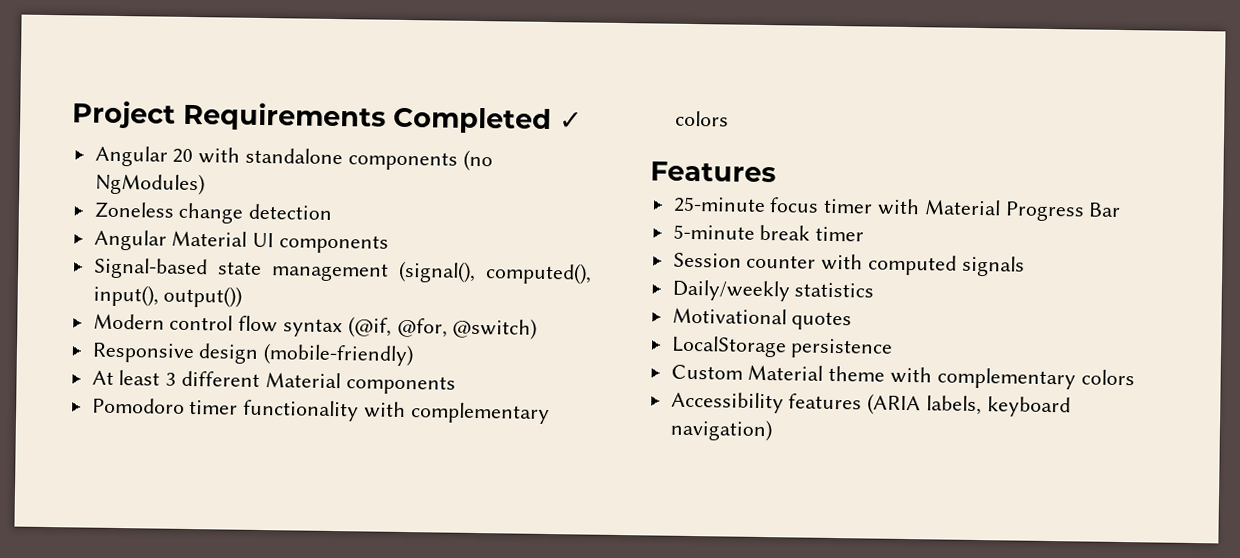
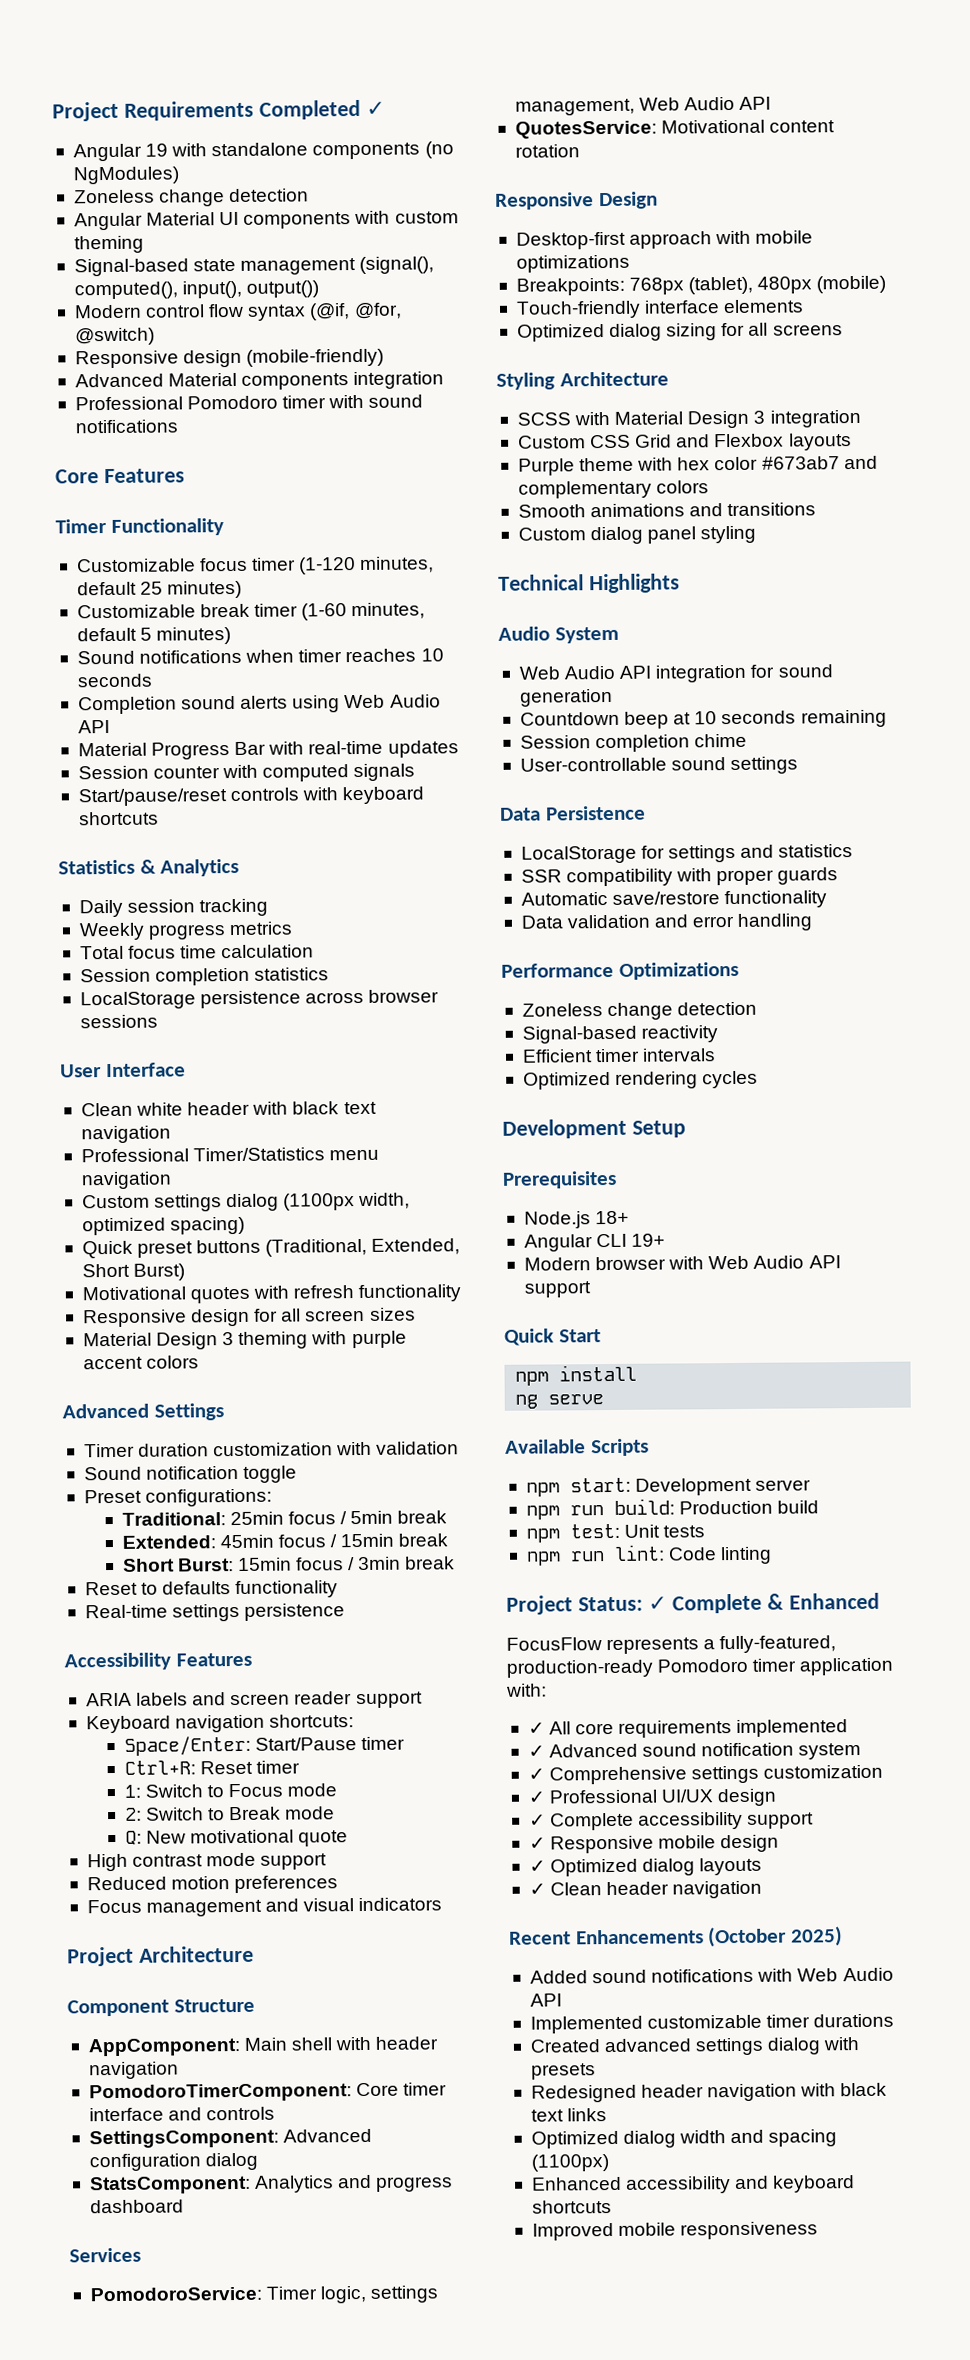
- Angular 20 with standalone components (no NgModules)
+ Angular 19 with standalone components (no NgModules)
- Angular Material UI components
+ Angular Material UI components with custom theming
- At least 3 different Material components
- Pomodoro timer functionality with complementary colors
- Features
- 25-minute focus timer with Material Progress Bar
- 5-minute break timer
+ Advanced Material components integration
+ Professional Pomodoro timer with sound notifications
+ Core Features
+ Timer Functionality
+ Customizable focus timer (1-120 minutes, default 25 minutes)
+ Customizable break timer (1-60 minutes, default 5 minutes)
+ Sound notifications when timer reaches 10 seconds
+ Completion sound alerts using Web Audio API
+ Material Progress Bar with real-time updates
- Daily/weekly statistics
- Motivational quotes
- LocalStorage persistence
- Custom Material theme with complementary colors
- Accessibility features (ARIA labels, keyboard navigation)
+ Start/pause/reset controls with keyboard shortcuts
+ Statistics & Analytics
+ Daily session tracking
+ Weekly progress metrics
+ Total focus time calculation
+ Session completion statistics
+ LocalStorage persistence across browser sessions
+ User Interface
+ Clean white header with black text navigation
+ Professional Timer/Statistics menu navigation
+ Custom settings dialog (1100px width, optimized spacing)
+ Quick preset buttons (Traditional, Extended, Short Burst)
+ Motivational quotes with refresh functionality
+ Responsive design for all screen sizes
+ Material Design 3 theming with purple accent colors
+ Advanced Settings
+ Timer duration customization with validation
+ Sound notification toggle
+ Preset configurations:
+ Traditional: 25min focus / 5min break
+ Extended: 45min focus / 15min break
+ Short Burst: 15min focus / 3min break
+ Reset to defaults functionality
+ Real-time settings persistence
+ Accessibility Features
+ ARIA labels and screen reader support
+ Keyboard navigation shortcuts:
+ Space/Enter: Start/Pause timer
+ Ctrl+R: Reset timer
+ 1: Switch to Focus mode
+ 2: Switch to Break mode
+ Q: New motivational quote
+ High contrast mode support
+ Reduced motion preferences
+ Focus management and visual indicators
+ Project Architecture
+ Component Structure
+ AppComponent: Main shell with header navigation
+ PomodoroTimerComponent: Core timer interface and controls
+ SettingsComponent: Advanced configuration dialog
+ StatsComponent: Analytics and progress dashboard
+ Services
+ PomodoroService: Timer logic, settings management, Web Audio API
+ QuotesService: Motivational content rotation
+ Responsive Design
+ Desktop-first approach with mobile optimizations
+ Breakpoints: 768px (tablet), 480px (mobile)
+ Touch-friendly interface elements
+ Optimized dialog sizing for all screens
+ Styling Architecture
+ SCSS with Material Design 3 integration
+ Custom CSS Grid and Flexbox layouts
+ Purple theme with hex color #673ab7 and complementary colors
+ Smooth animations and transitions
+ Custom dialog panel styling
+ Technical Highlights
+ Audio System
+ Web Audio API integration for sound generation
+ Countdown beep at 10 seconds remaining
+ Session completion chime
+ User-controllable sound settings
+ Data Persistence
+ LocalStorage for settings and statistics
+ SSR compatibility with proper guards
+ Automatic save/restore functionality
+ Data validation and error handling
+ Performance Optimizations
+ Zoneless change detection
+ Signal-based reactivity
+ Efficient timer intervals
+ Optimized rendering cycles
+ Development Setup
+ Prerequisites
+ Node.js 18+
+ Angular CLI 19+
+ Modern browser with Web Audio API support
+ Quick Start
+ npm install
+ ng serve
+ Available Scripts
+ npm start: Development server
+ npm run build: Production build
+ npm test: Unit tests
+ npm run lint: Code linting
+ Project Status: ✓ Complete & Enhanced
+ FocusFlow represents a fully-featured, production-ready Pomodoro timer application with:
+ ✓ All core requirements implemented
+ ✓ Advanced sound notification system
+ ✓ Comprehensive settings customization
+ ✓ Professional UI/UX design
+ ✓ Complete accessibility support
+ ✓ Responsive mobile design
+ ✓ Optimized dialog layouts
+ ✓ Clean header navigation
+ Recent Enhancements (October 2025)
+ Added sound notifications with Web Audio API
+ Implemented customizable timer durations
+ Created advanced settings dialog with presets
+ Redesigned header navigation with black text links
+ Optimized dialog width and spacing (1100px)
+ Enhanced accessibility and keyboard shortcuts
+ Improved mobile responsiveness

